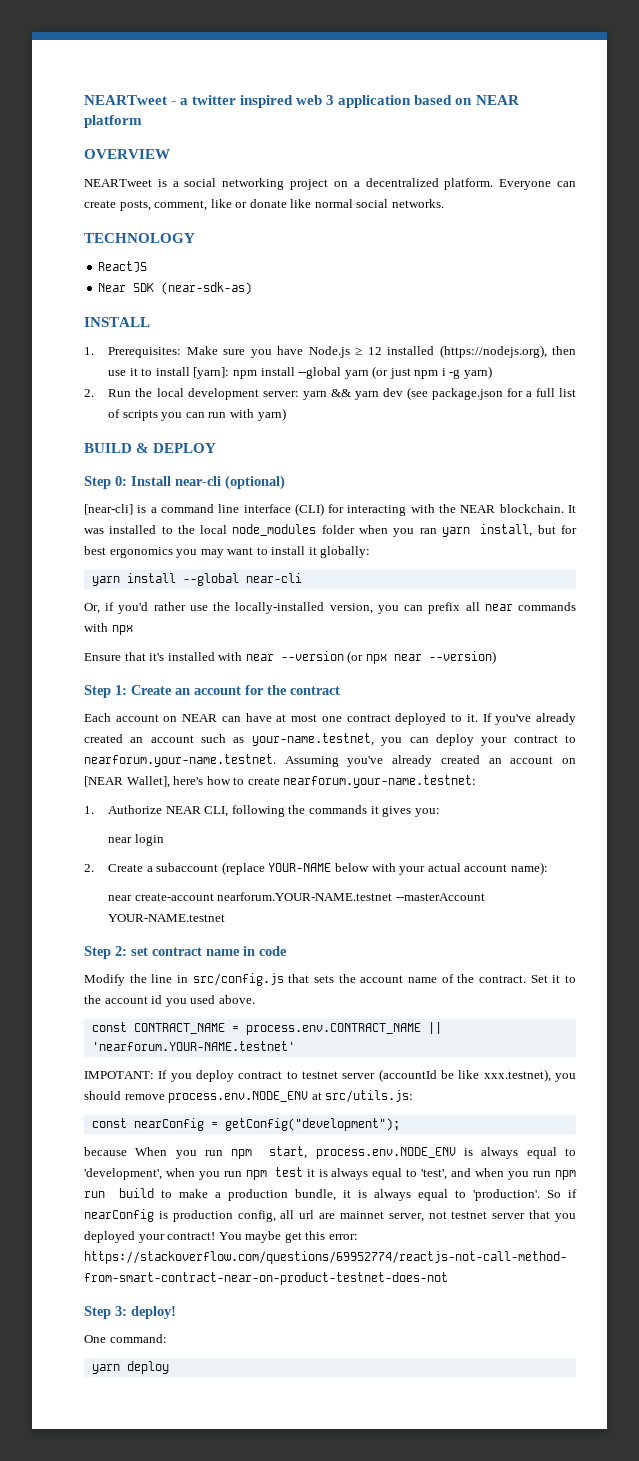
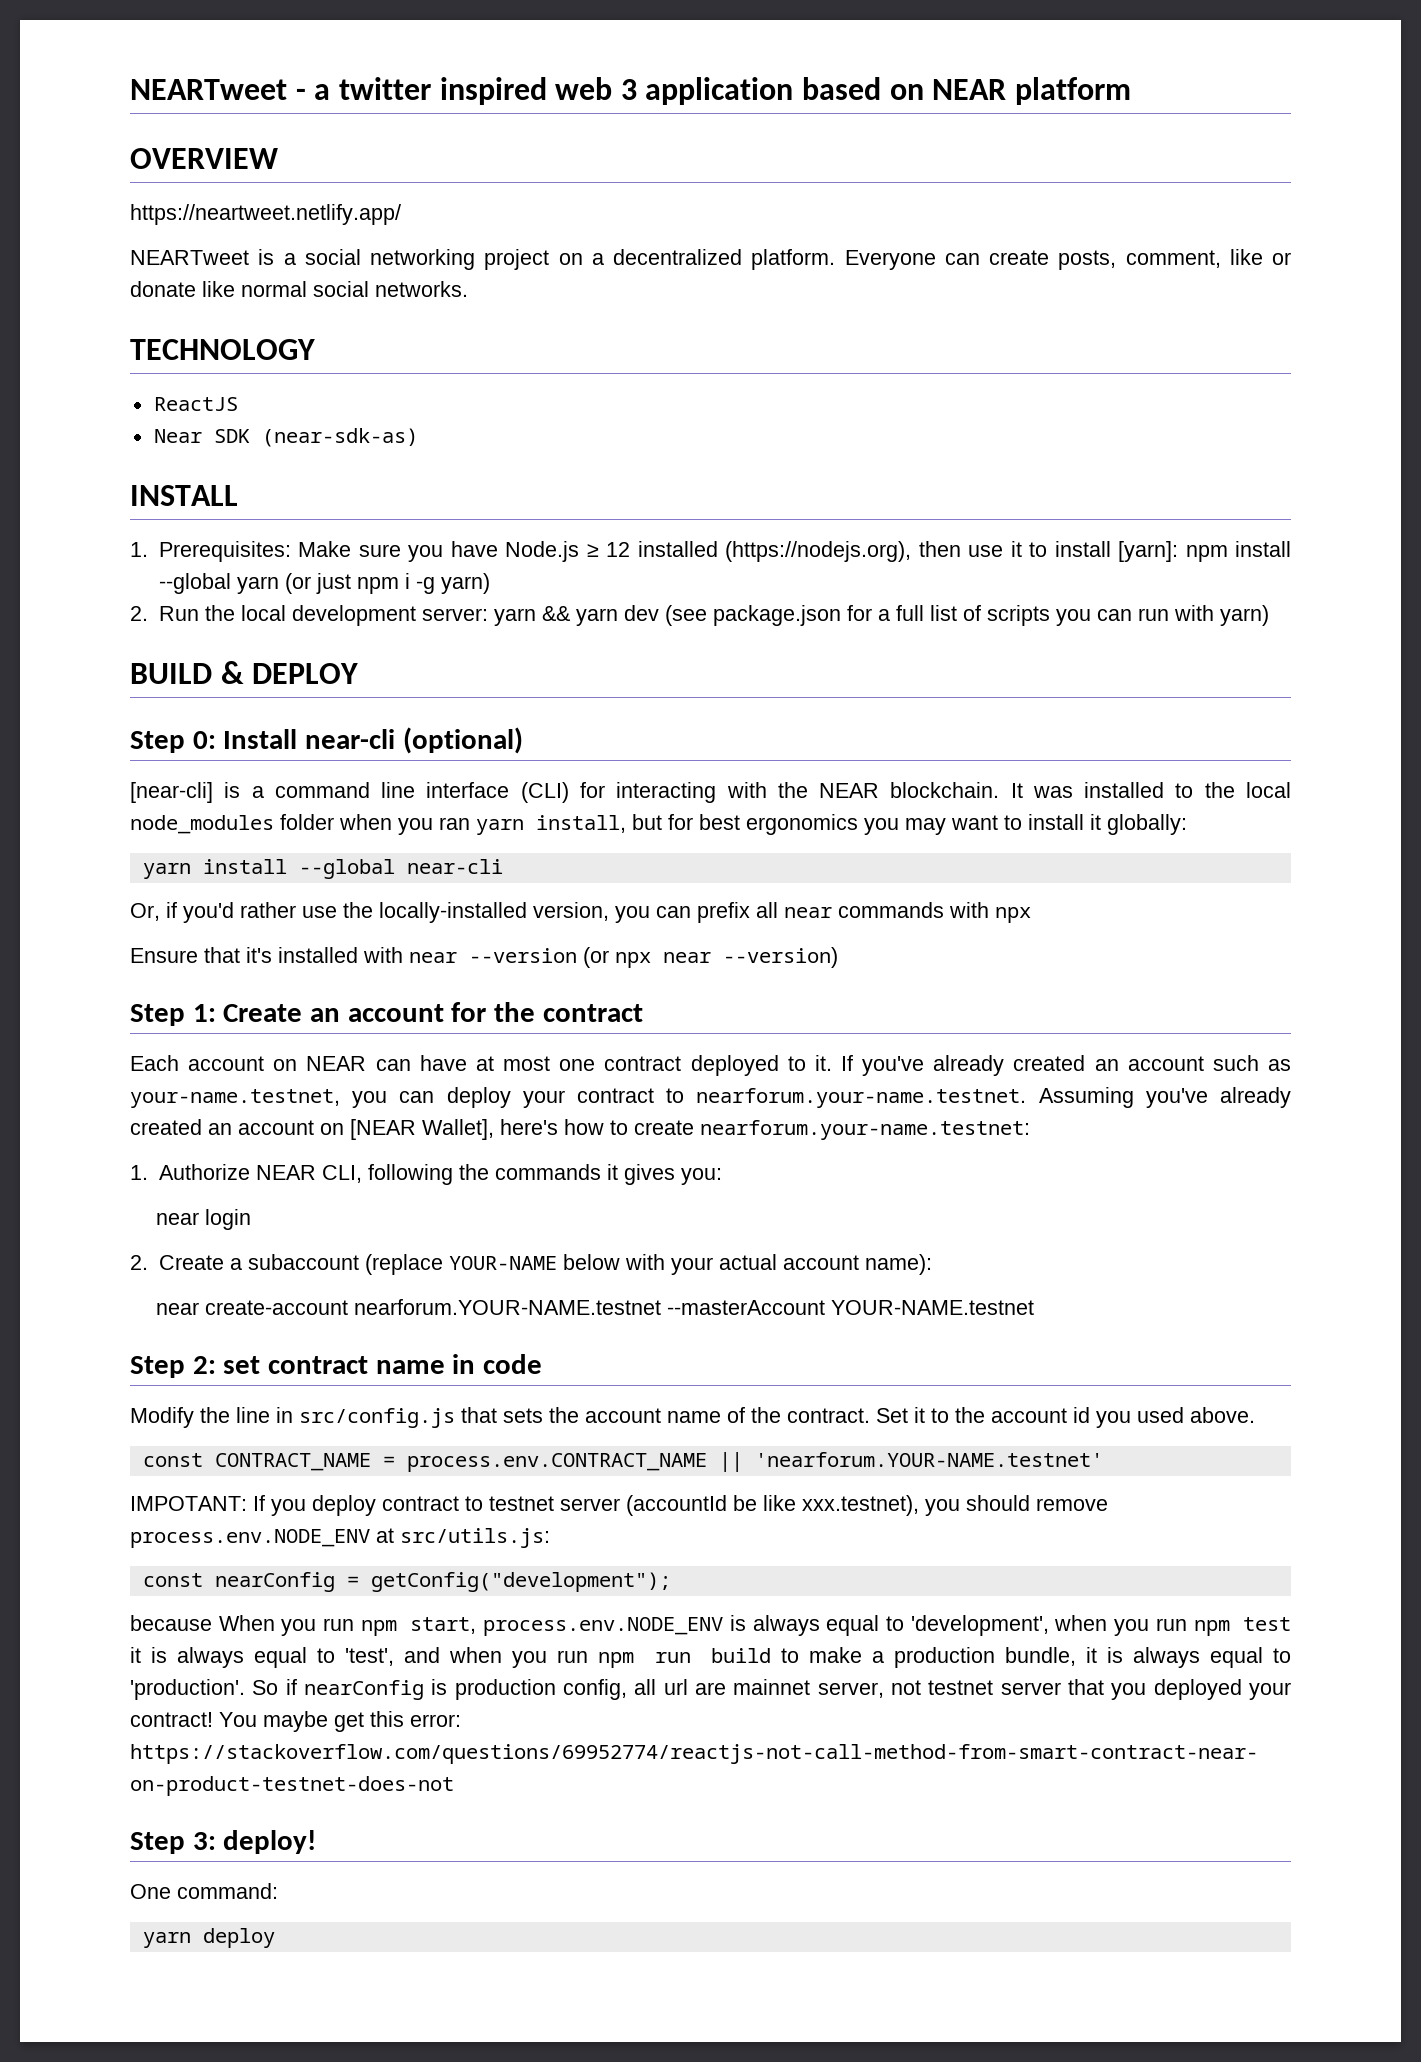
+ https://neartweet.netlify.app/

